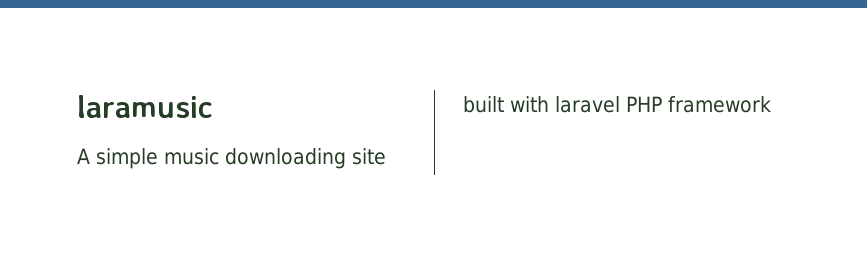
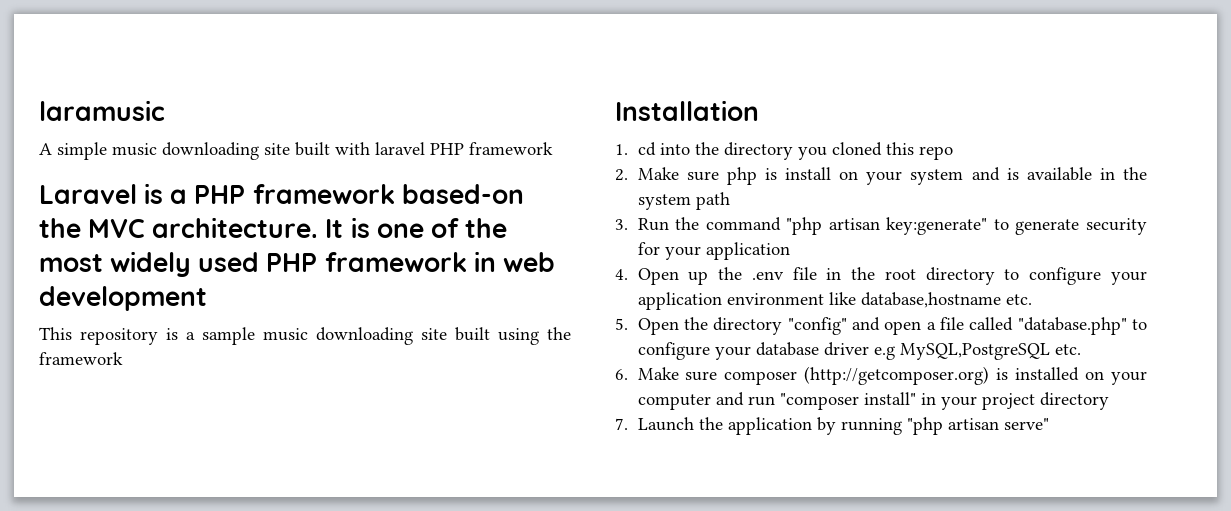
+ Laravel is a PHP framework based-on the MVC architecture. It is one of the most widely used PHP framework in web development
+ This repository is a sample music downloading site built using the framework
+ Installation
+ 1. cd into the directory you cloned this repo
+ 2. Make sure php is install on your system and is available in the system path
+ 3. Run the command "php artisan key:generate" to generate security for your application
+ 4. Open up the .env file in the root directory to configure your application environment like database,hostname etc.
+ 5. Open the directory "config" and open a file called "database.php" to configure your database driver e.g MySQL,PostgreSQL etc.
+ 6. Make sure composer (http://getcomposer.org) is installed on your computer and run "composer install" in your project directory
+ 7. Launch the application by running "php artisan serve"

